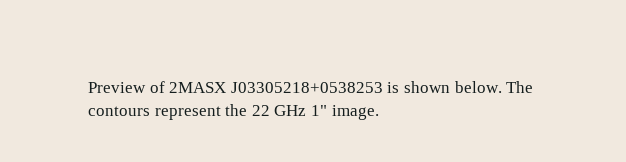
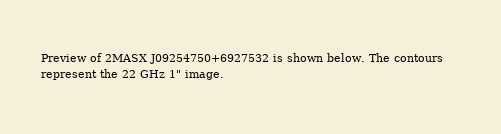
- Preview of 2MASX J03305218+0538253 is shown below.
+ Preview of 2MASX J09254750+6927532 is shown below.

